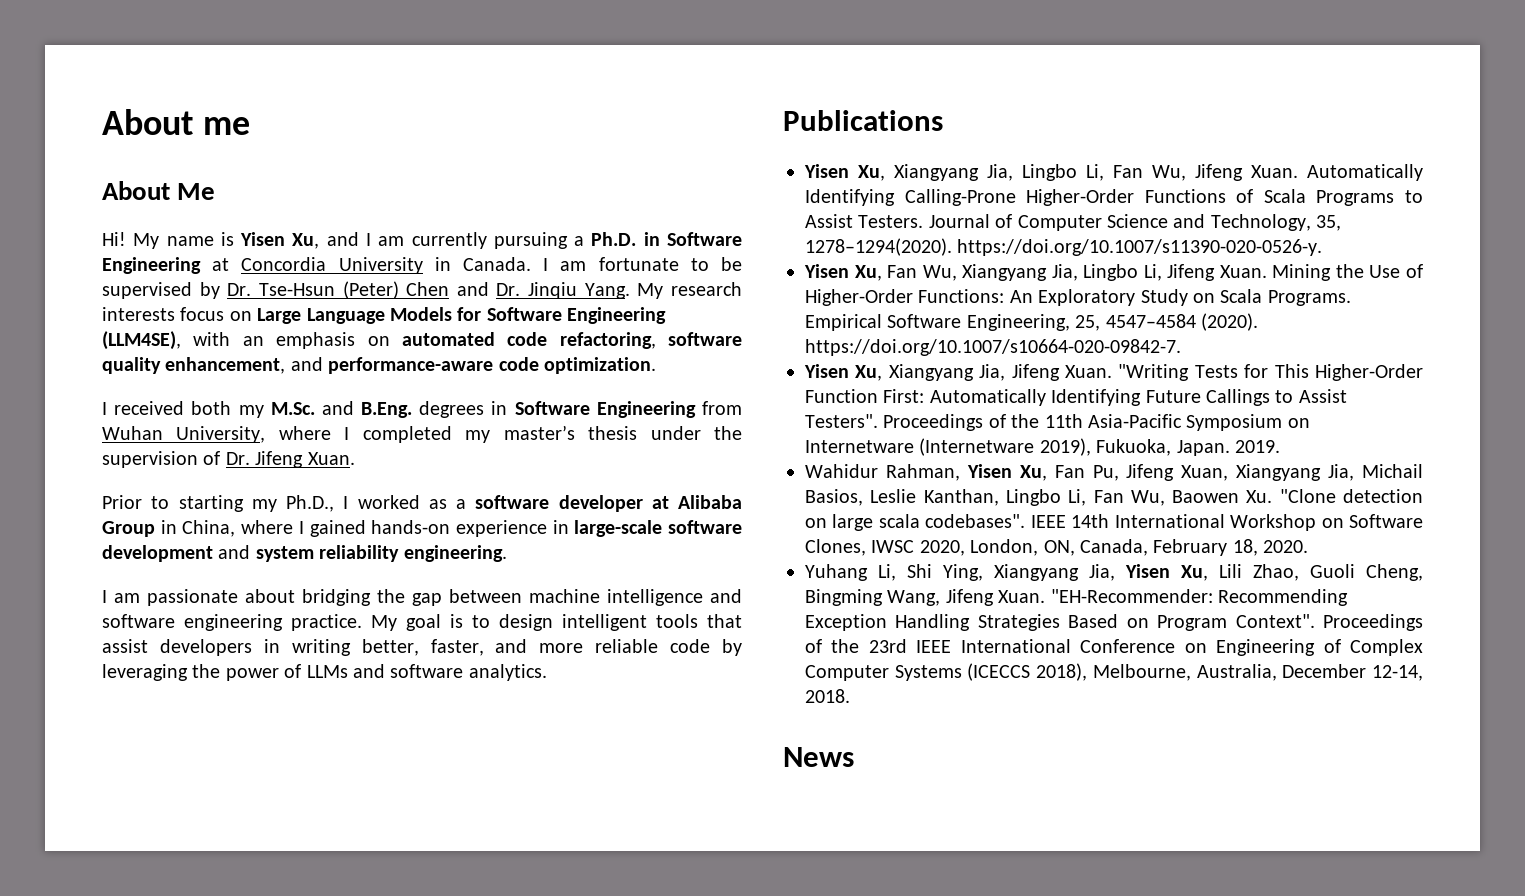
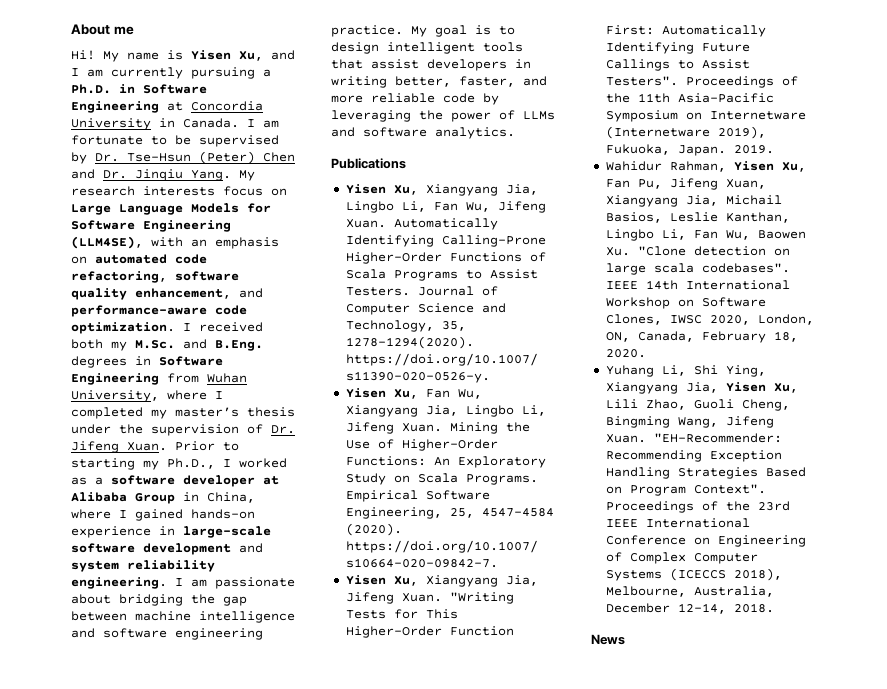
- About Me
- My research interests focus on Large Language Models for Software Engineering (LLM4SE), with an emphasis on automated code refactoring, software quality enhancement, and performance-aware code optimization.
- I received both my M.Sc. and B.Eng. degrees in Software Engineering from Wuhan University, where I completed my master’s thesis under the supervision of Dr. Jifeng Xuan.
- Prior to starting my Ph.D., I worked as a software developer at Alibaba Group in China, where I gained hands-on experience in large-scale software development and system reliability engineering.
- I am passionate about bridging the gap between machine intelligence and software engineering practice.
+ My research interests focus on Large Language Models for Software Engineering (LLM4SE), with an emphasis on automated code refactoring, software quality enhancement, and performance-aware code optimization. I received both my M.Sc. and B.Eng. degrees in Software Engineering from Wuhan University, where I completed my master’s thesis under the supervision of Dr. Jifeng Xuan. Prior to starting my Ph.D., I worked as a software developer at Alibaba Group in China, where I gained hands-on experience in large-scale software development and system reliability engineering. I am passionate about bridging the gap between machine intelligence and software engineering practice.

